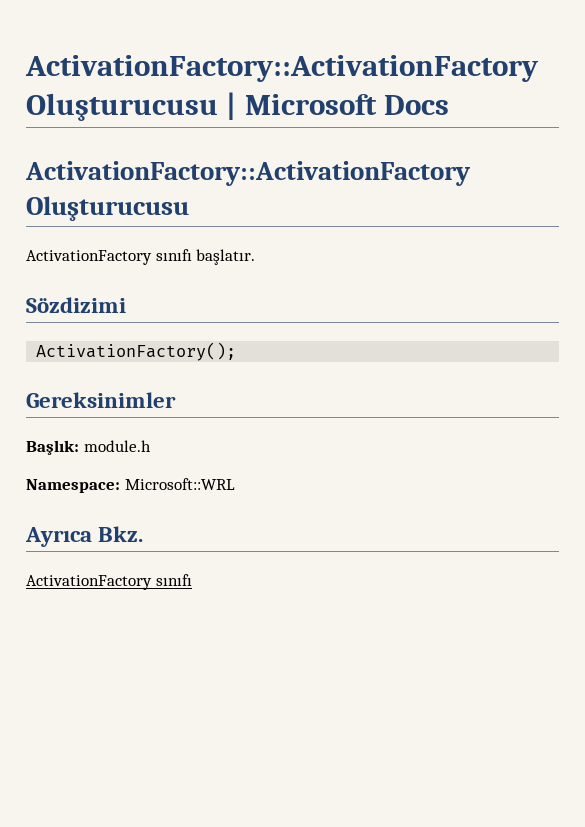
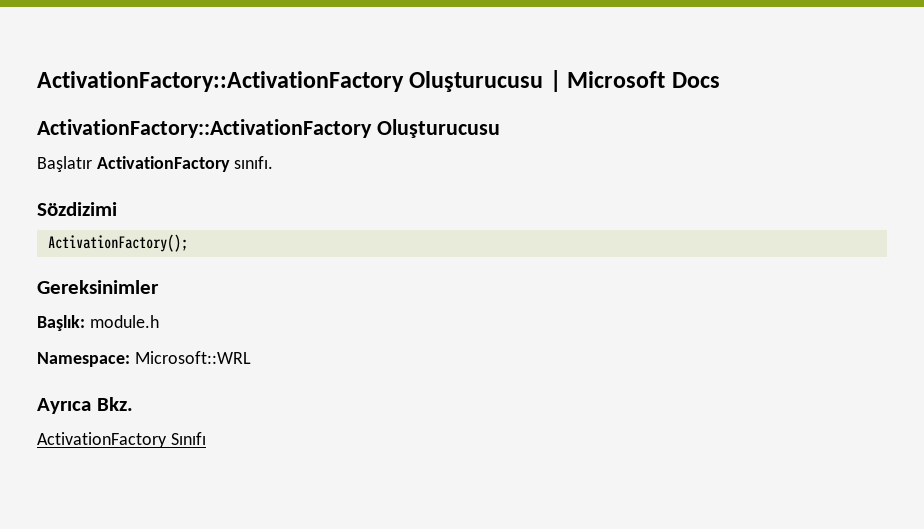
- ActivationFactory sınıfı başlatır.
+ Başlatır ActivationFactory sınıfı.
  Ayrıca Bkz.
- ActivationFactory sınıfı
+ ActivationFactory Sınıfı

